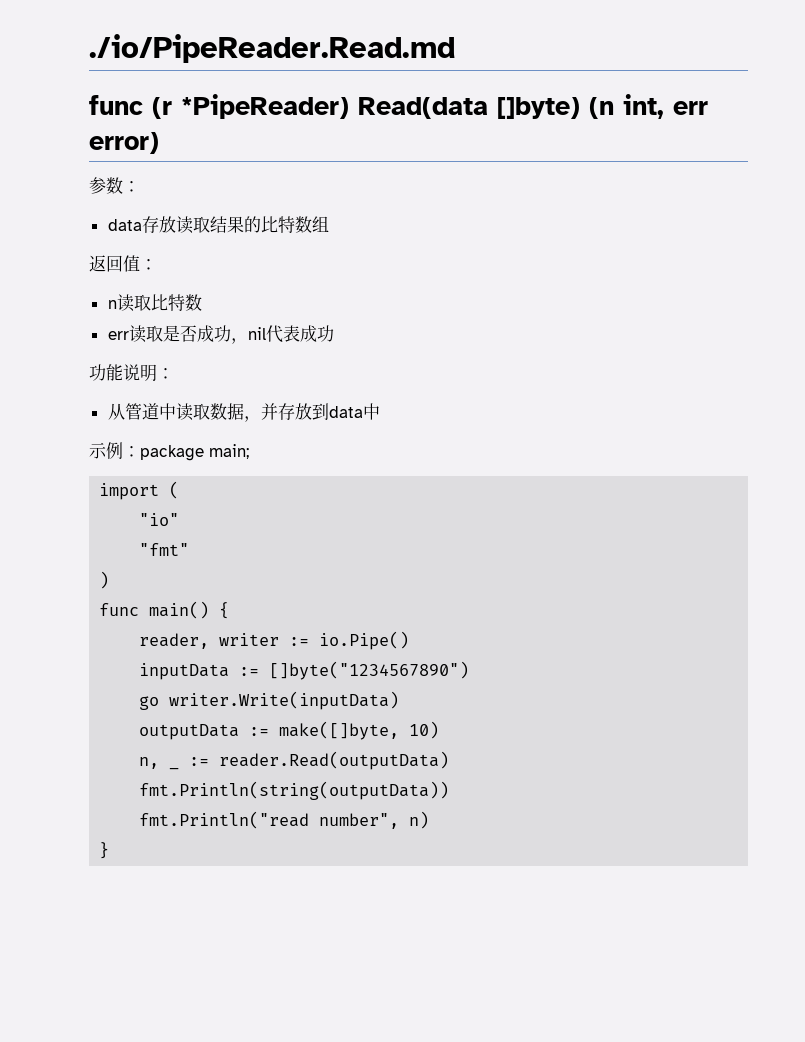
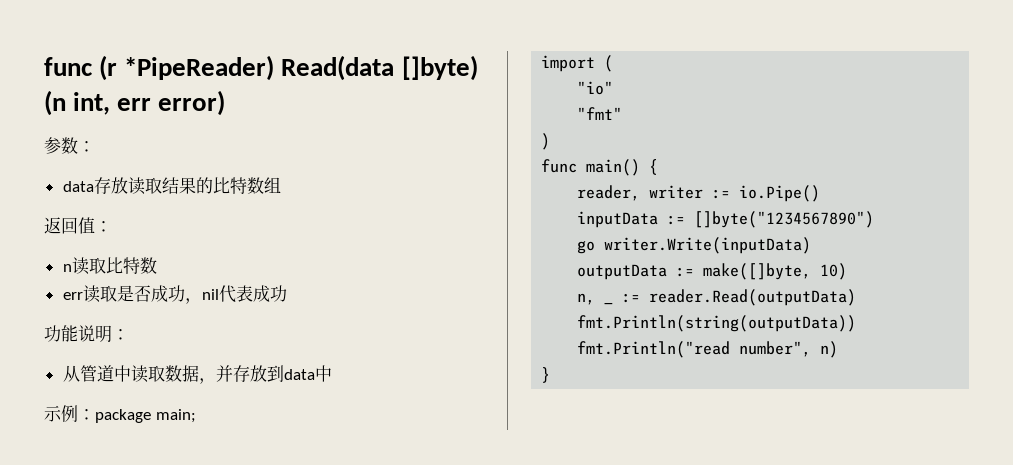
- ./io/PipeReader.Read.md

